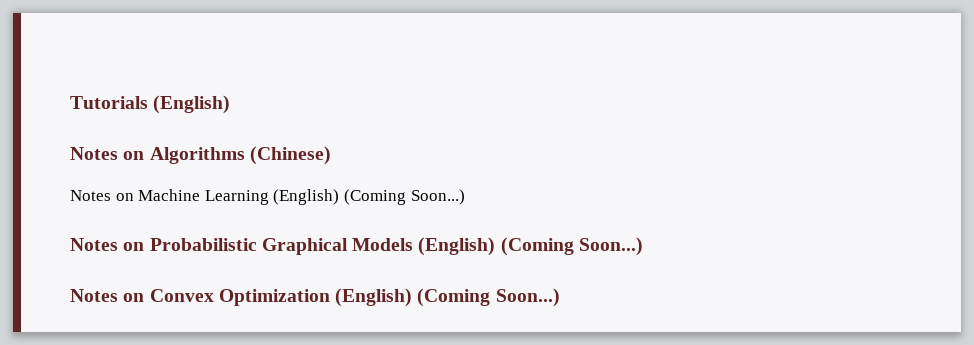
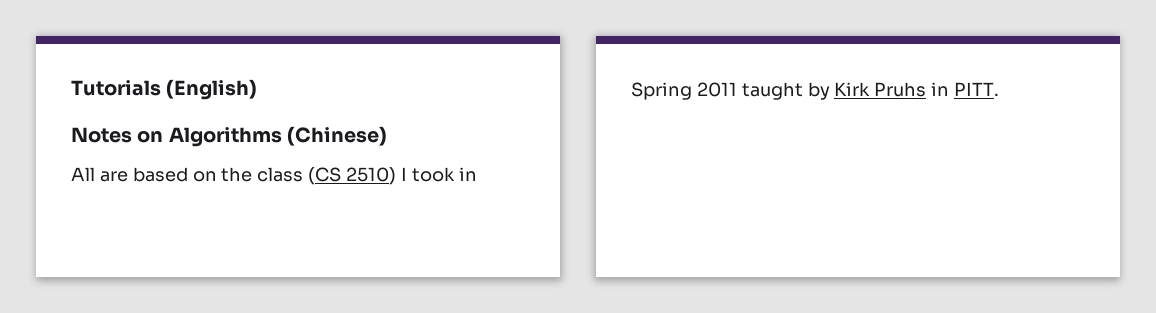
- Notes on Machine Learning (English) (Coming Soon...)
- Notes on Probabilistic Graphical Models (English) (Coming Soon...)
- Notes on Convex Optimization (English) (Coming Soon...)
+ All are based on the class (CS 2510) I took in Spring 2011 taught by Kirk Pruhs in PITT.

